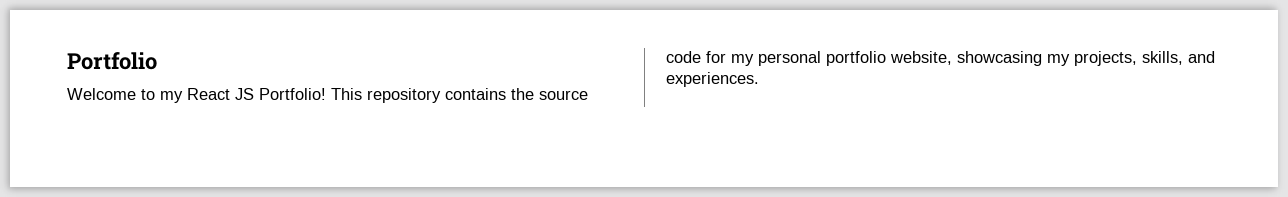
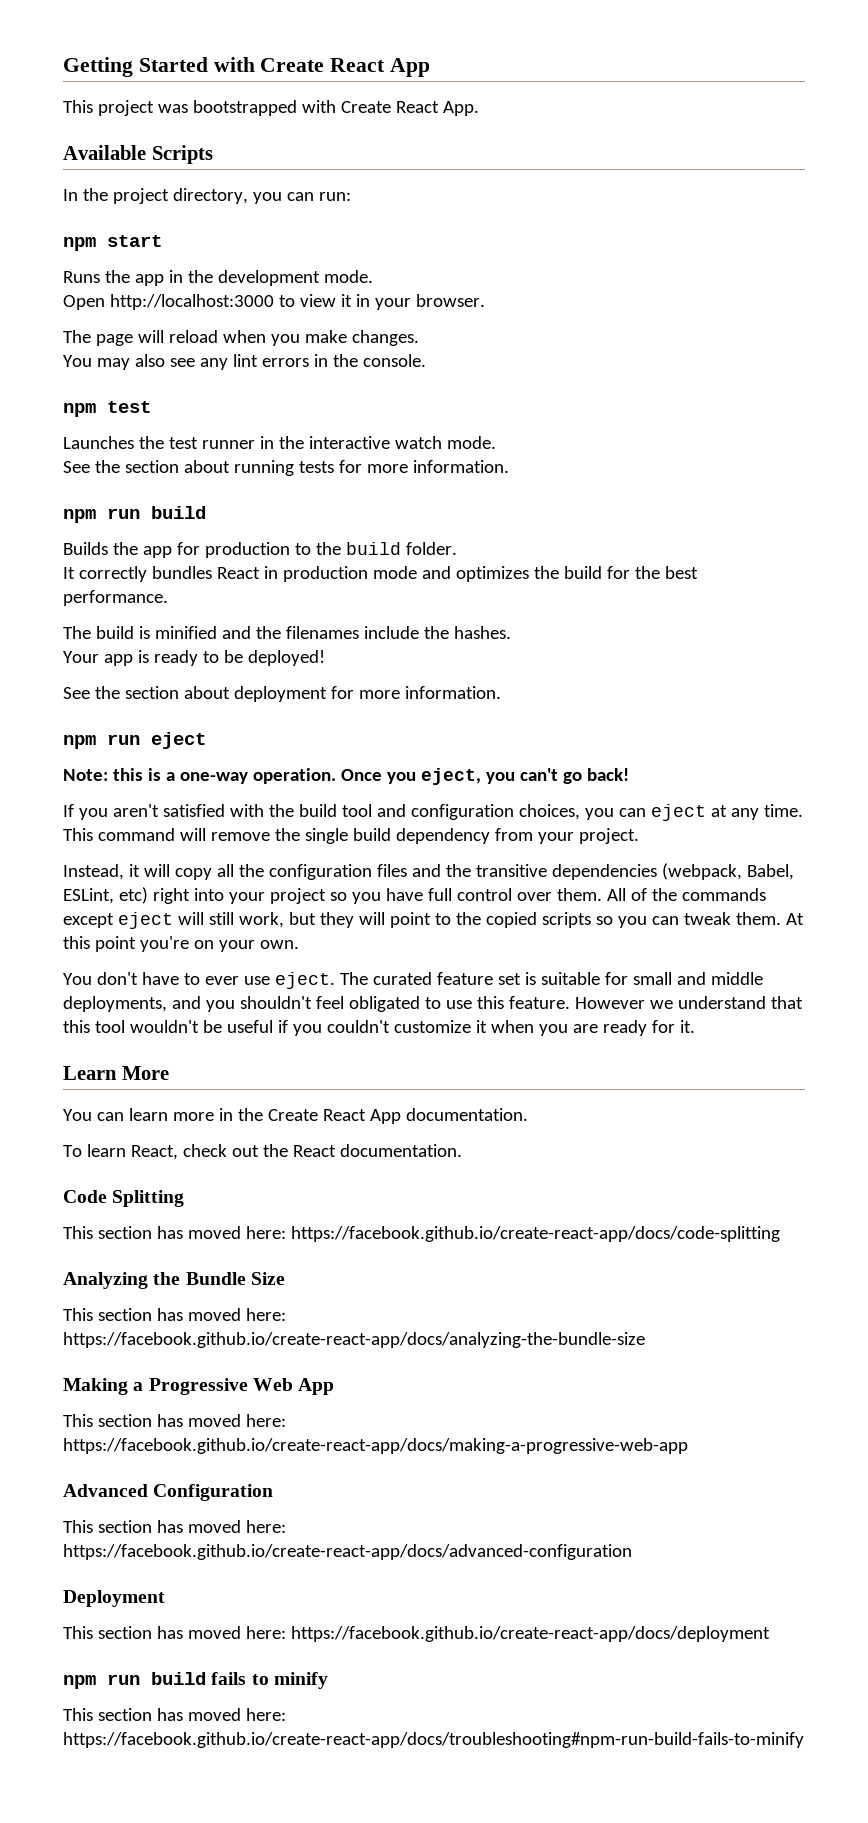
- Portfolio
- Welcome to my React JS Portfolio! This repository contains the source code for my personal portfolio website, showcasing my projects, skills, and experiences.
+ Getting Started with Create React App
+ This project was bootstrapped with Create React App.
+ Available Scripts
+ In the project directory, you can run:
+ npm start
+ Runs the app in the development mode.
+ Open http://localhost:3000 to view it in your browser.
+ The page will reload when you make changes.
+ You may also see any lint errors in the console.
+ npm test
+ Launches the test runner in the interactive watch mode.
+ See the section about running tests for more information.
+ npm run build
+ Builds the app for production to the build folder.
+ It correctly bundles React in production mode and optimizes the build for the best performance.
+ The build is minified and the filenames include the hashes.
+ Your app is ready to be deployed!
+ See the section about deployment for more information.
+ npm run eject
+ Note: this is a one-way operation. Once you eject, you can't go back!
+ If you aren't satisfied with the build tool and configuration choices, you can eject at any time. This command will remove the single build dependency from your project.
+ Instead, it will copy all the configuration files and the transitive dependencies (webpack, Babel, ESLint, etc) right into your project so you have full control over them. All of the commands except eject will still work, but they will point to the copied scripts so you can tweak them. At this point you're on your own.
+ You don't have to ever use eject. The curated feature set is suitable for small and middle deployments, and you shouldn't feel obligated to use this feature. However we understand that this tool wouldn't be useful if you couldn't customize it when you are ready for it.
+ Learn More
+ You can learn more in the Create React App documentation.
+ To learn React, check out the React documentation.
+ Code Splitting
+ This section has moved here: https://facebook.github.io/create-react-app/docs/code-splitting
+ Analyzing the Bundle Size
+ This section has moved here: https://facebook.github.io/create-react-app/docs/analyzing-the-bundle-size
+ Making a Progressive Web App
+ This section has moved here: https://facebook.github.io/create-react-app/docs/making-a-progressive-web-app
+ Advanced Configuration
+ This section has moved here: https://facebook.github.io/create-react-app/docs/advanced-configuration
+ Deployment
+ This section has moved here: https://facebook.github.io/create-react-app/docs/deployment
+ npm run build fails to minify
+ This section has moved here: https://facebook.github.io/create-react-app/docs/troubleshooting#npm-run-build-fails-to-minify

